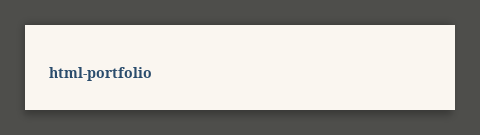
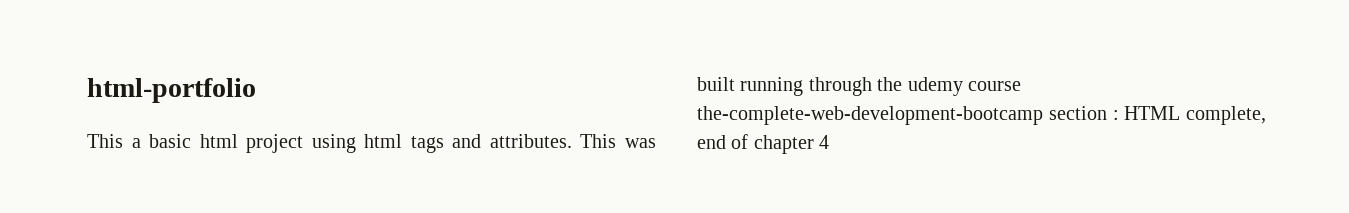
+ This a basic html project using html tags and attributes. This was built running through the udemy course the-complete-web-development-bootcamp section : HTML complete, end of chapter 4

